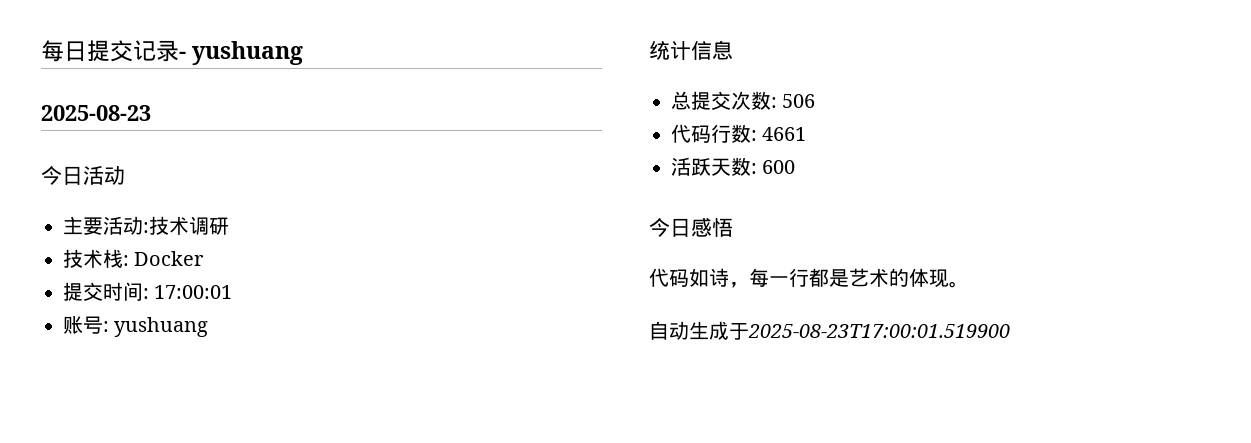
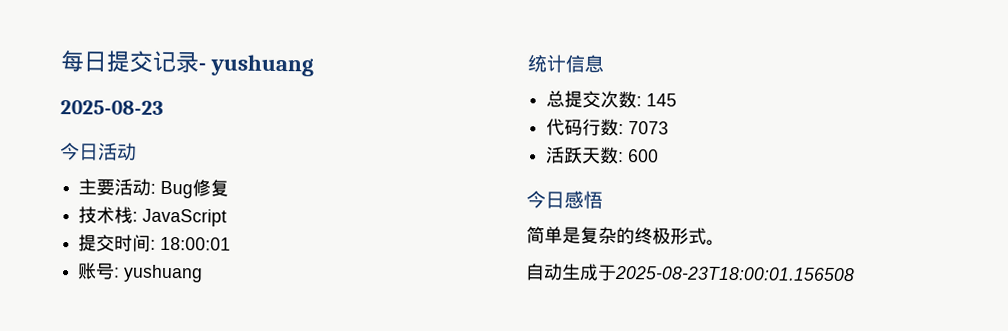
- 主要活动:技术调研
+ 主要活动: Bug修复
- 技术栈: Docker
+ 技术栈: JavaScript
- 提交时间: 17:00:01
+ 提交时间: 18:00:01
- 总提交次数: 506
+ 总提交次数: 145
- 代码行数: 4661
+ 代码行数: 7073
- 代码如诗，每一行都是艺术的体现。
+ 简单是复杂的终极形式。
- 自动生成于2025-08-23T17:00:01.519900
+ 自动生成于2025-08-23T18:00:01.156508

